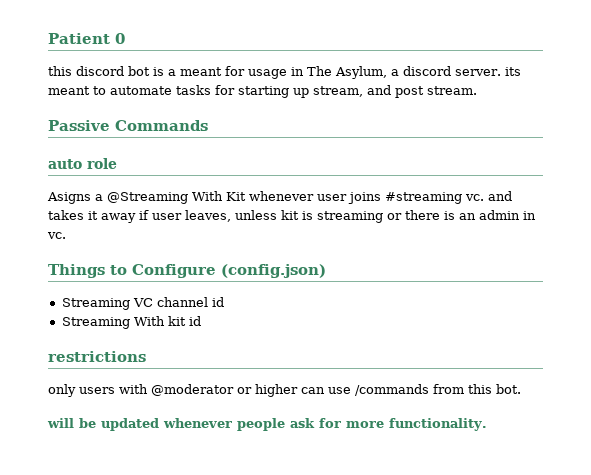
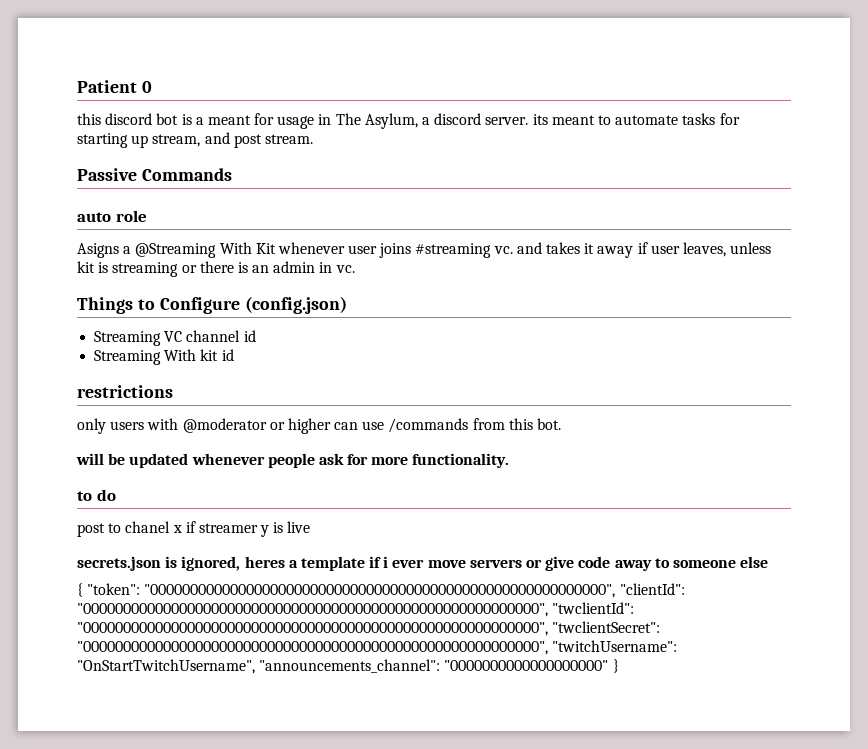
+ to do
+ post to chanel x if streamer y is live
+ secrets.json is ignored, heres a template if i ever move servers or give code away to someone else
+ { "token": "000000000000000000000000000000000000000000000000000000000", "clientId": "000000000000000000000000000000000000000000000000000000000", "twclientId": "000000000000000000000000000000000000000000000000000000000", "twclientSecret": "000000000000000000000000000000000000000000000000000000000", "twitchUsername": "OnStartTwitchUsername", "announcements_channel": "0000000000000000000" }

